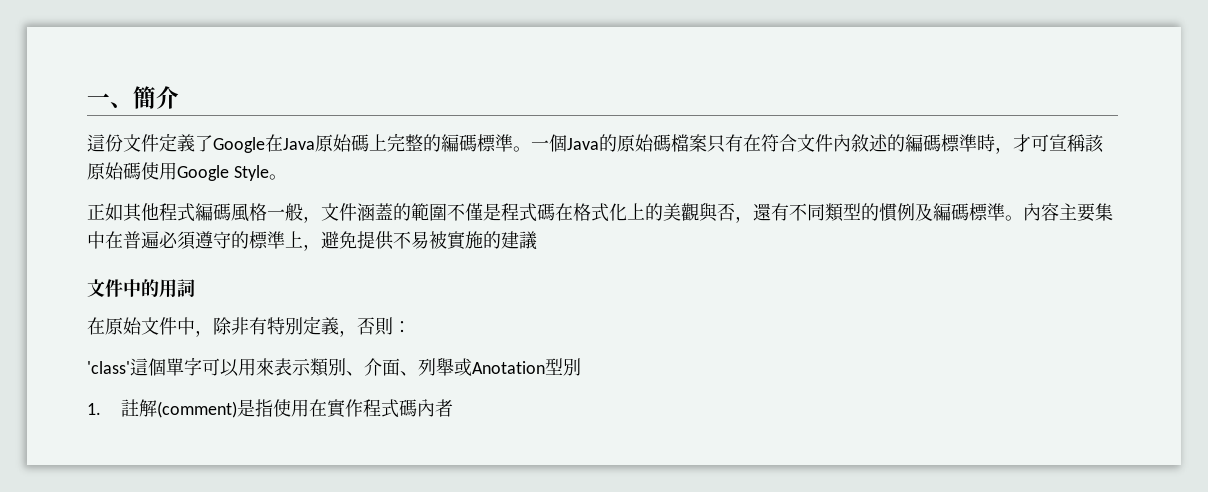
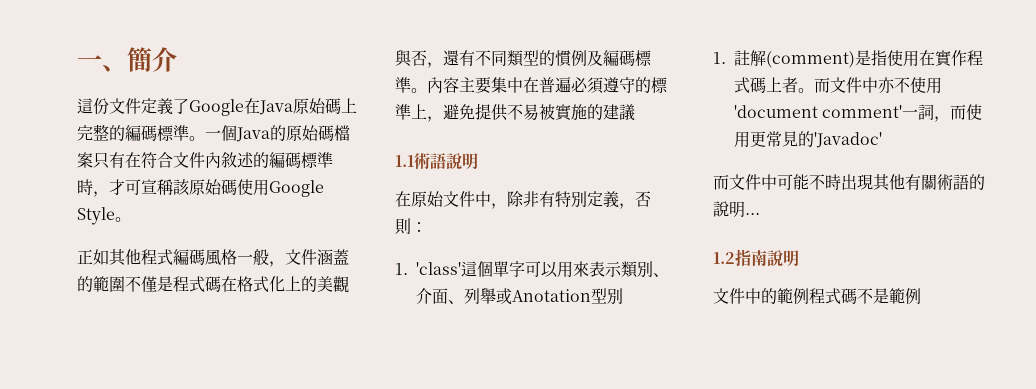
- 文件中的用詞
+ 1.1術語說明
- 'class'這個單字可以用來表示類別、介面、列舉或Anotation型別
+ 1. 'class'這個單字可以用來表示類別、介面、列舉或Anotation型別
- 1.註解(comment)是指使用在實作程式碼內者
+ 1.註解(comment)是指使用在實作程式碼上者。而文件中亦不使用'document comment'一詞，而使用更常見的'Javadoc'
+ 而文件中可能不時出現其他有關術語的說明...
+ 1.2指南說明
+ 文件中的範例程式碼不是範例

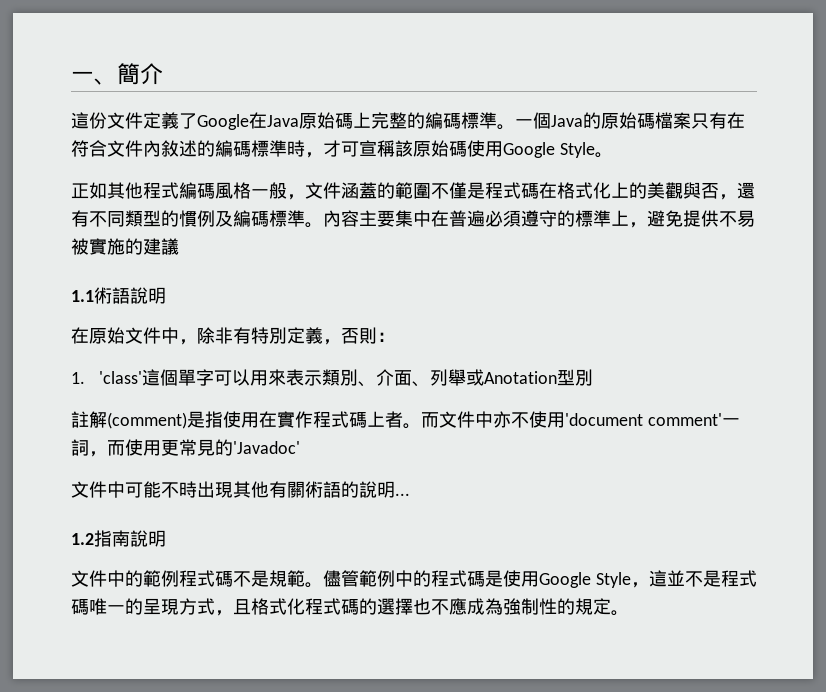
- 1.註解(comment)是指使用在實作程式碼上者。
+ 註解(comment)是指使用在實作程式碼上者。
- 而文件中可能不時出現其他有關術語的說明...
+ 文件中可能不時出現其他有關術語的說明...
- 文件中的範例程式碼不是範例
+ 文件中的範例程式碼不是規範。儘管範例中的程式碼是使用Google Style，這並不是程式碼唯一的呈現方式，且格式化程式碼的選擇也不應成為強制性的規定。

